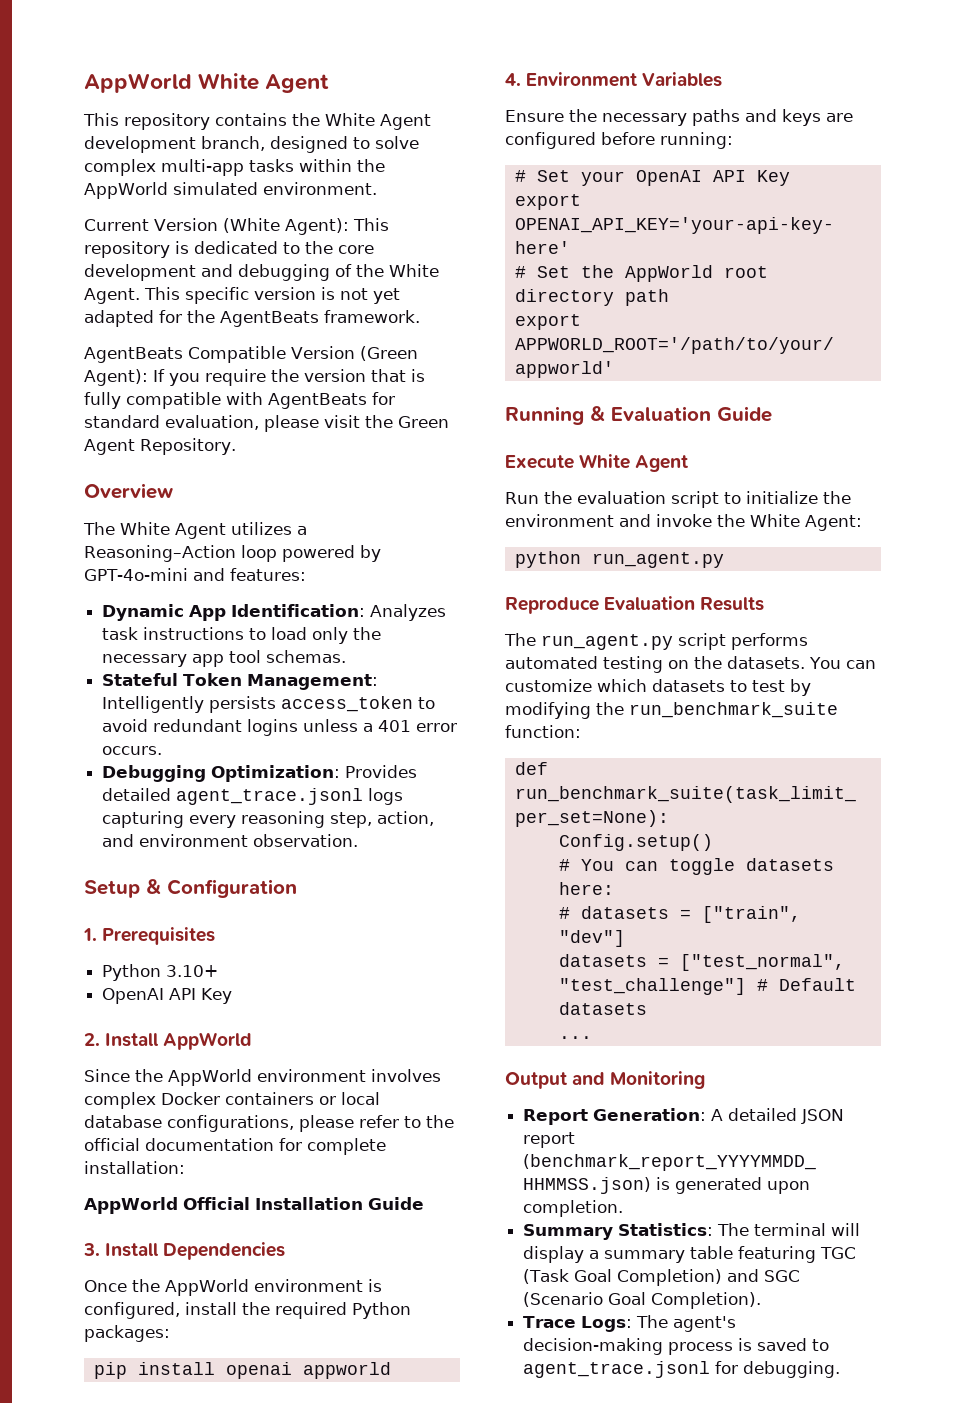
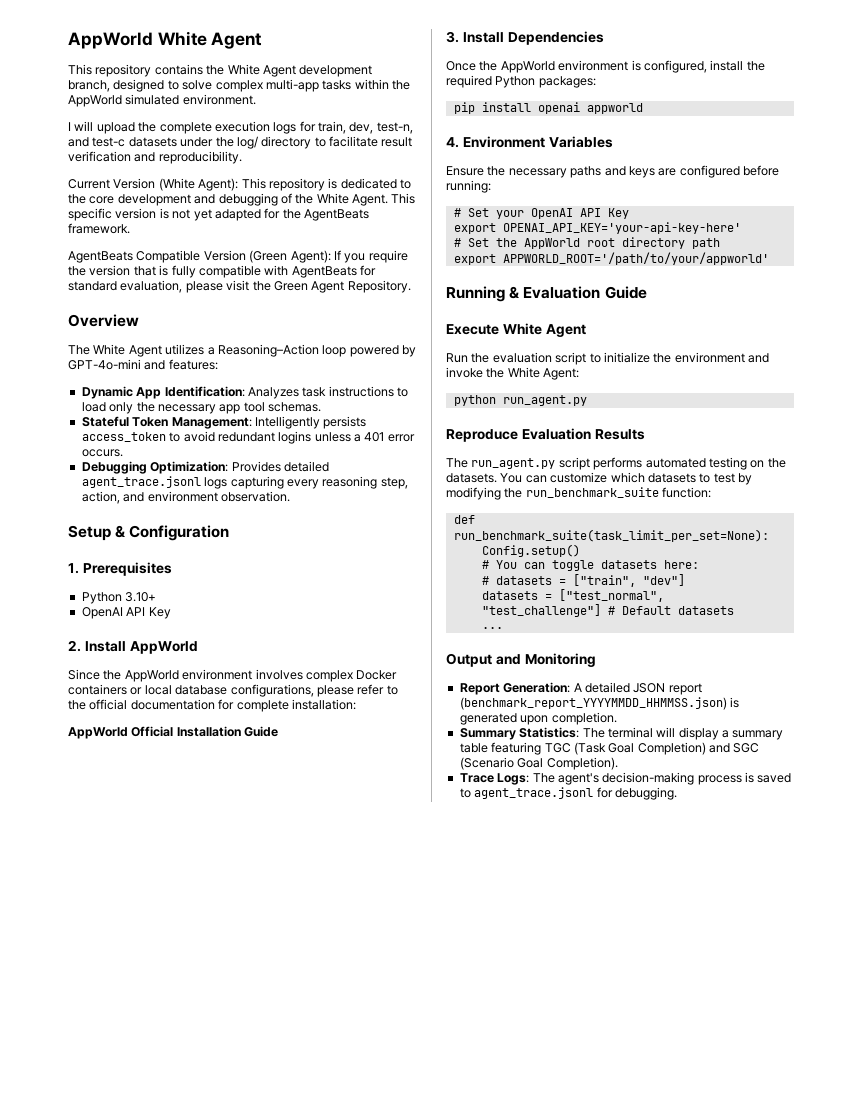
+ I will upload the complete execution logs for train, dev, test-n, and test-c datasets under the log/ directory to facilitate result verification and reproducibility.

